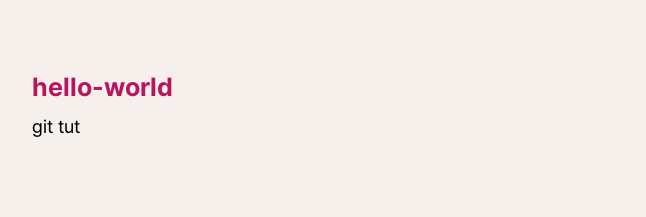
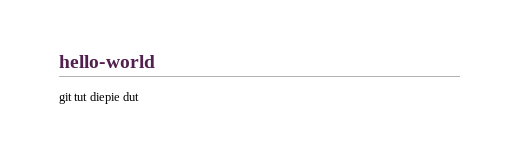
- git tut
+ git tut diepie dut

